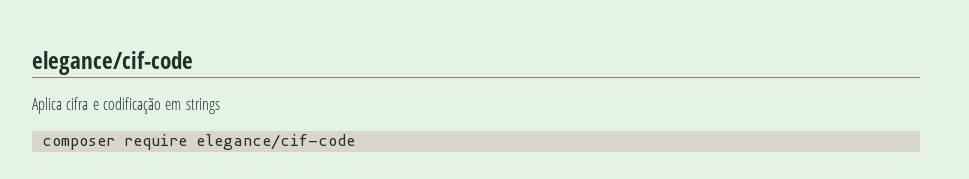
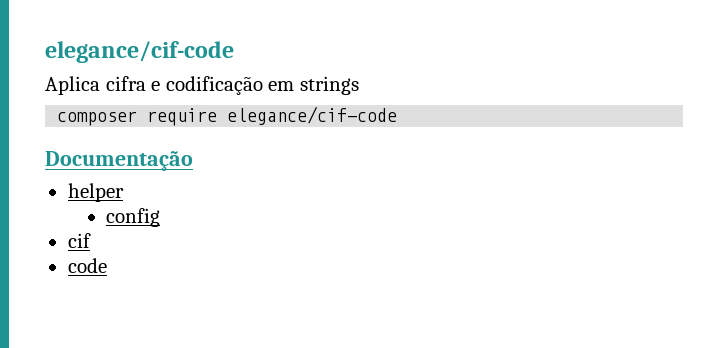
+ Documentação
+ helper
+ config
+ cif
+ code

